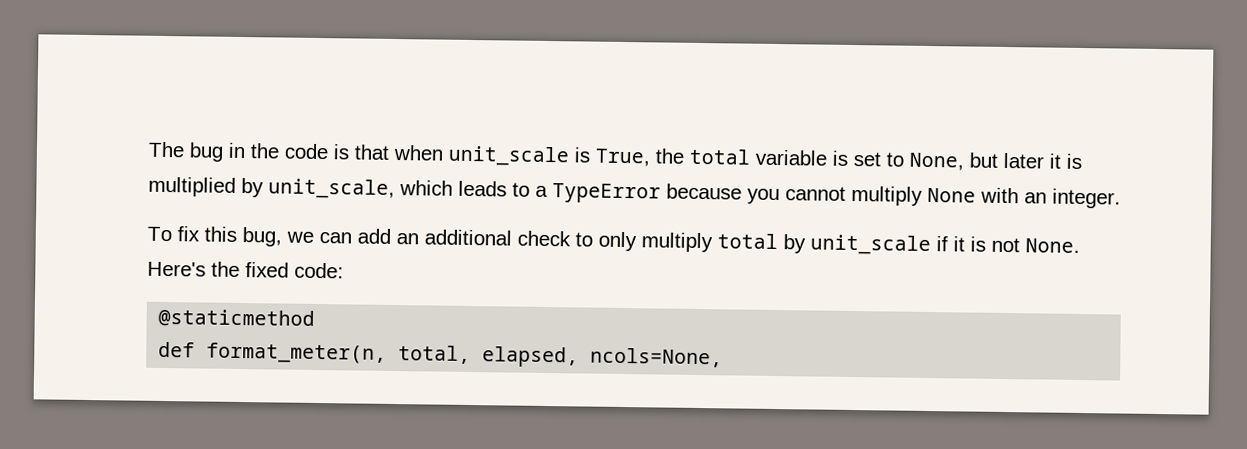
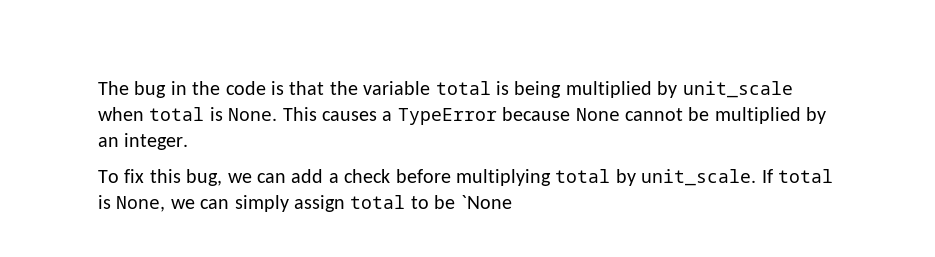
- The bug in the code is that when unit_scale is True, the total variable is set to None, but later it is multiplied by unit_scale, which leads to a TypeError because you cannot multiply None with an integer.
+ The bug in the code is that the variable total is being multiplied by unit_scale when total is None. This causes a TypeError because None cannot be multiplied by an integer.
- To fix this bug, we can add an additional check to only multiply total by unit_scale if it is not None. Here's the fixed code:
- @staticmethod
- def format_meter(n, total, elapsed, ncols=None,
+ To fix this bug, we can add a check before multiplying total by unit_scale. If total is None, we can simply assign total to be `None

